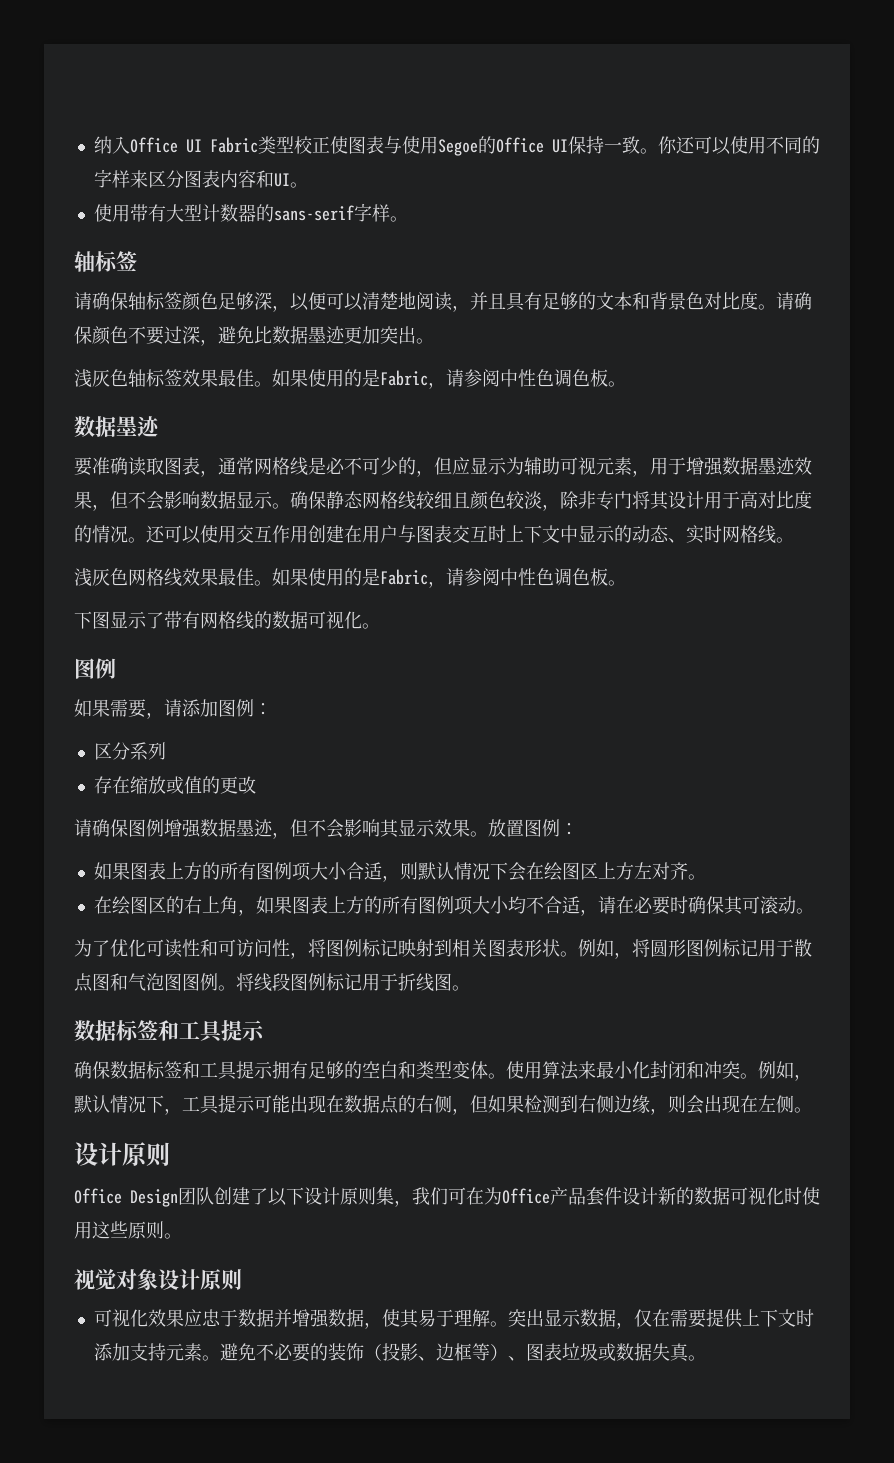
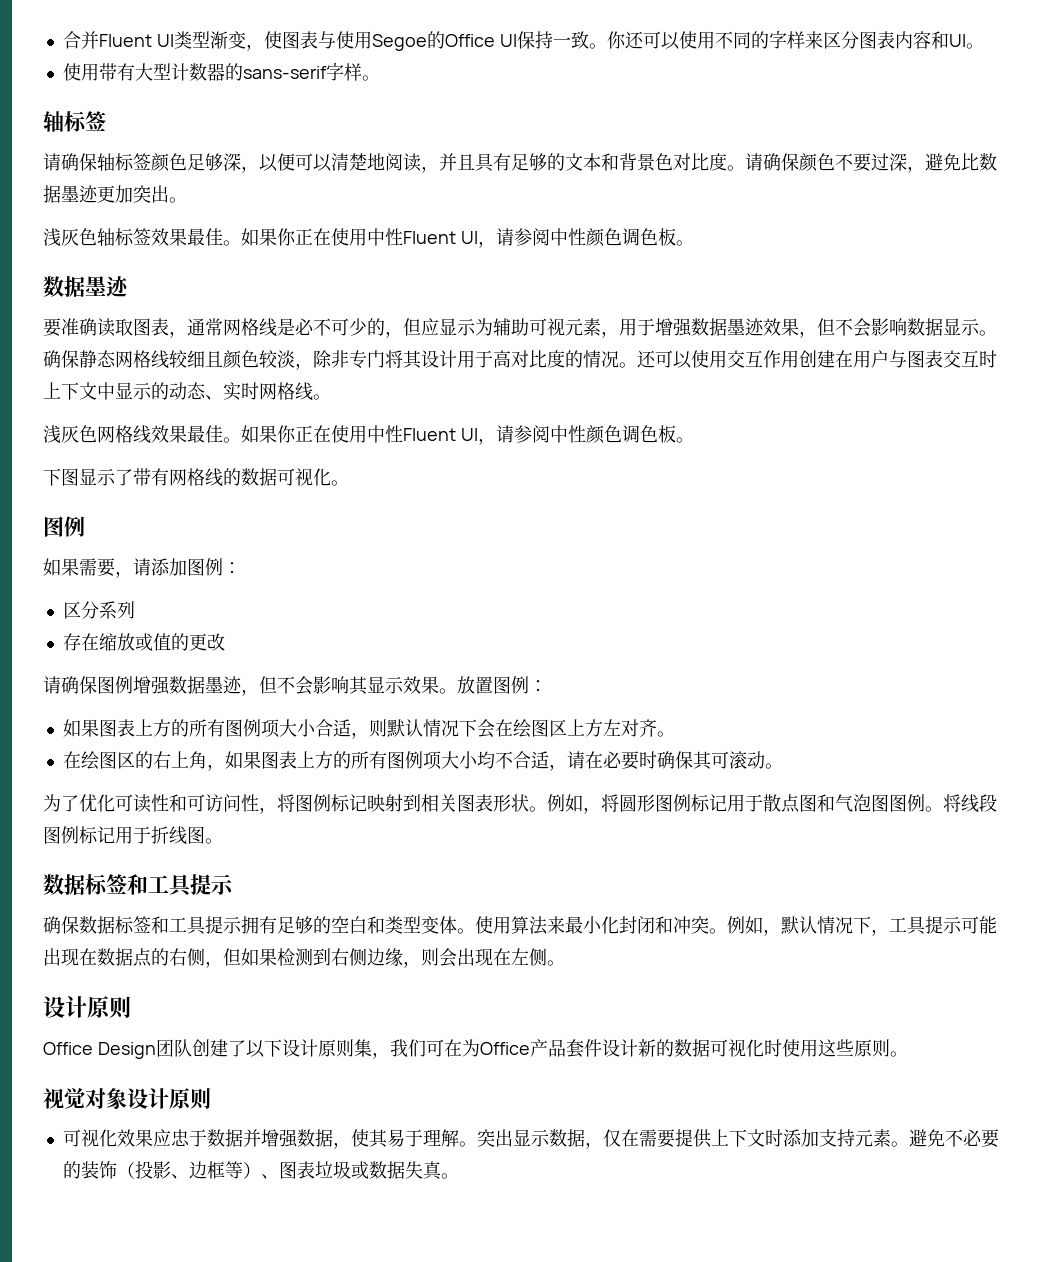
- 纳入Office UI Fabric类型校正使图表与使用Segoe的Office UI保持一致。
+ 合并Fluent UI类型渐变，使图表与使用Segoe的Office UI保持一致。
- 浅灰色轴标签效果最佳。如果使用的是Fabric，请参阅中性色调色板。
+ 浅灰色轴标签效果最佳。如果你正在使用中性Fluent UI，请参阅中性颜色调色板。
- 浅灰色网格线效果最佳。如果使用的是Fabric，请参阅中性色调色板。
+ 浅灰色网格线效果最佳。如果你正在使用中性Fluent UI，请参阅中性颜色调色板。

